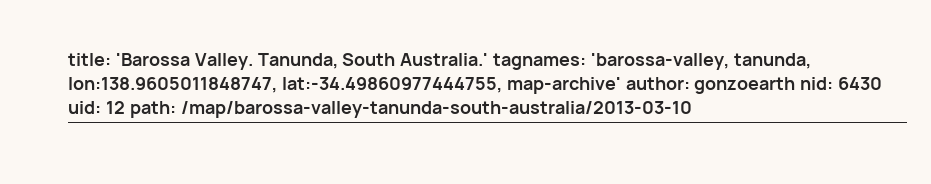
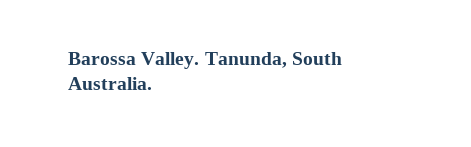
- title: 'Barossa Valley.
+ Barossa Valley.
- Tanunda, South Australia.' tagnames: 'barossa-valley, tanunda, lon:138.9605011848747, lat:-34.49860977444755, map-archive' author: gonzoearth nid: 6430 uid: 12 path: /map/barossa-valley-tanunda-south-australia/2013-03-10
+ Tanunda, South Australia.

